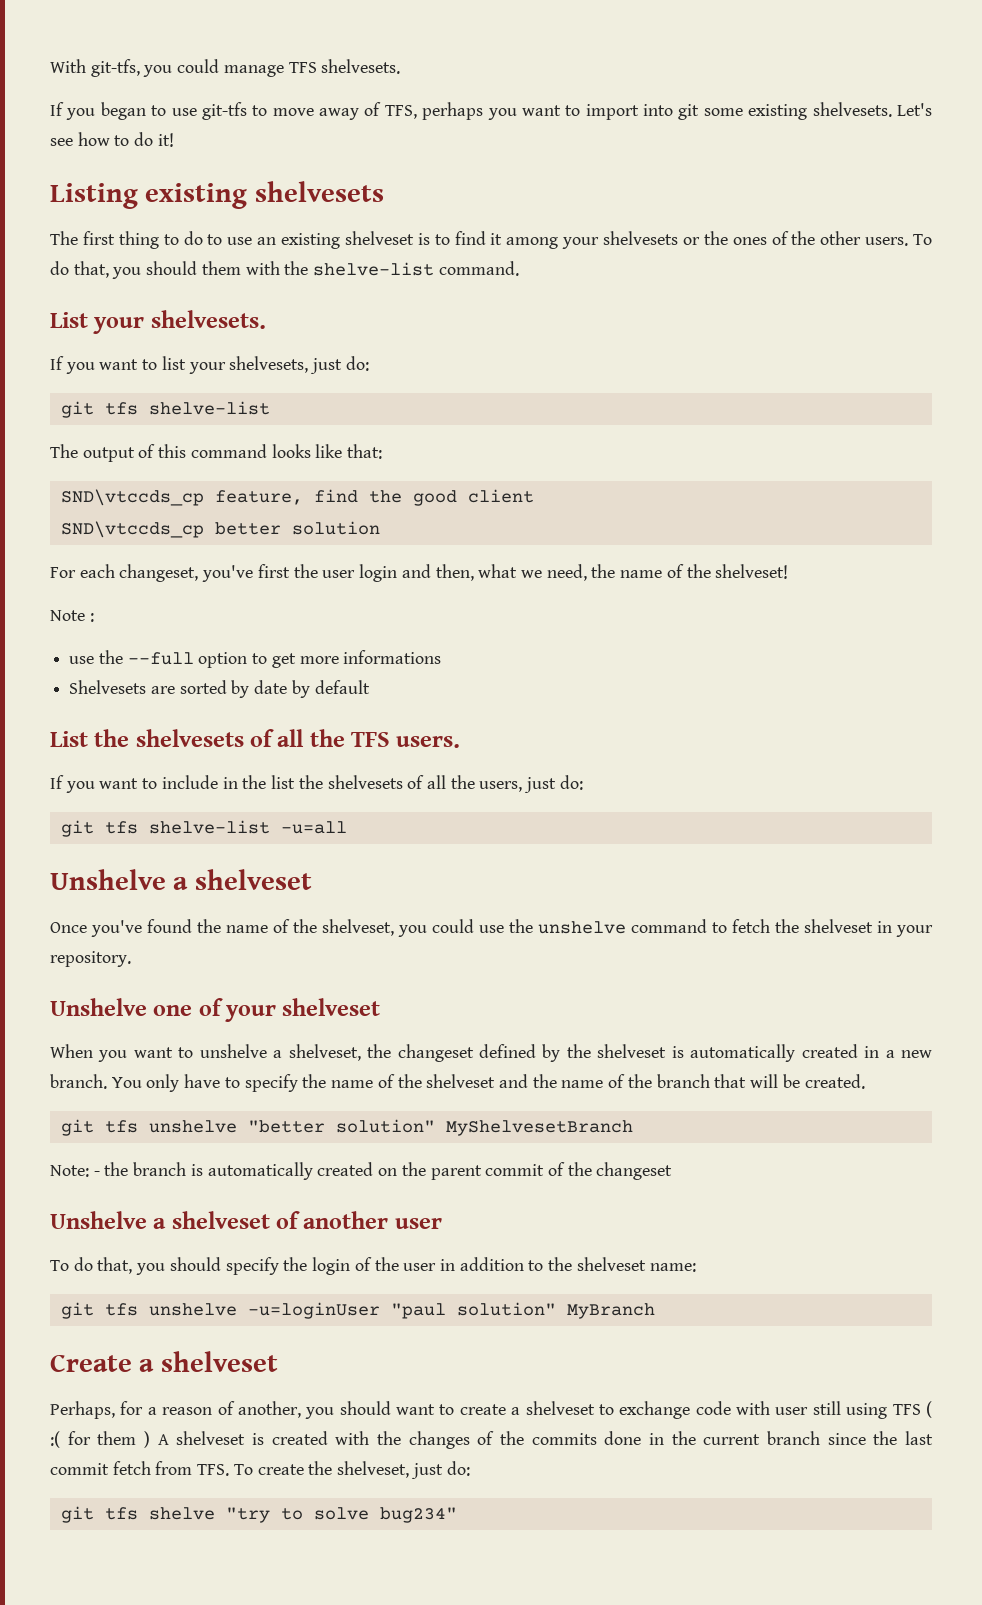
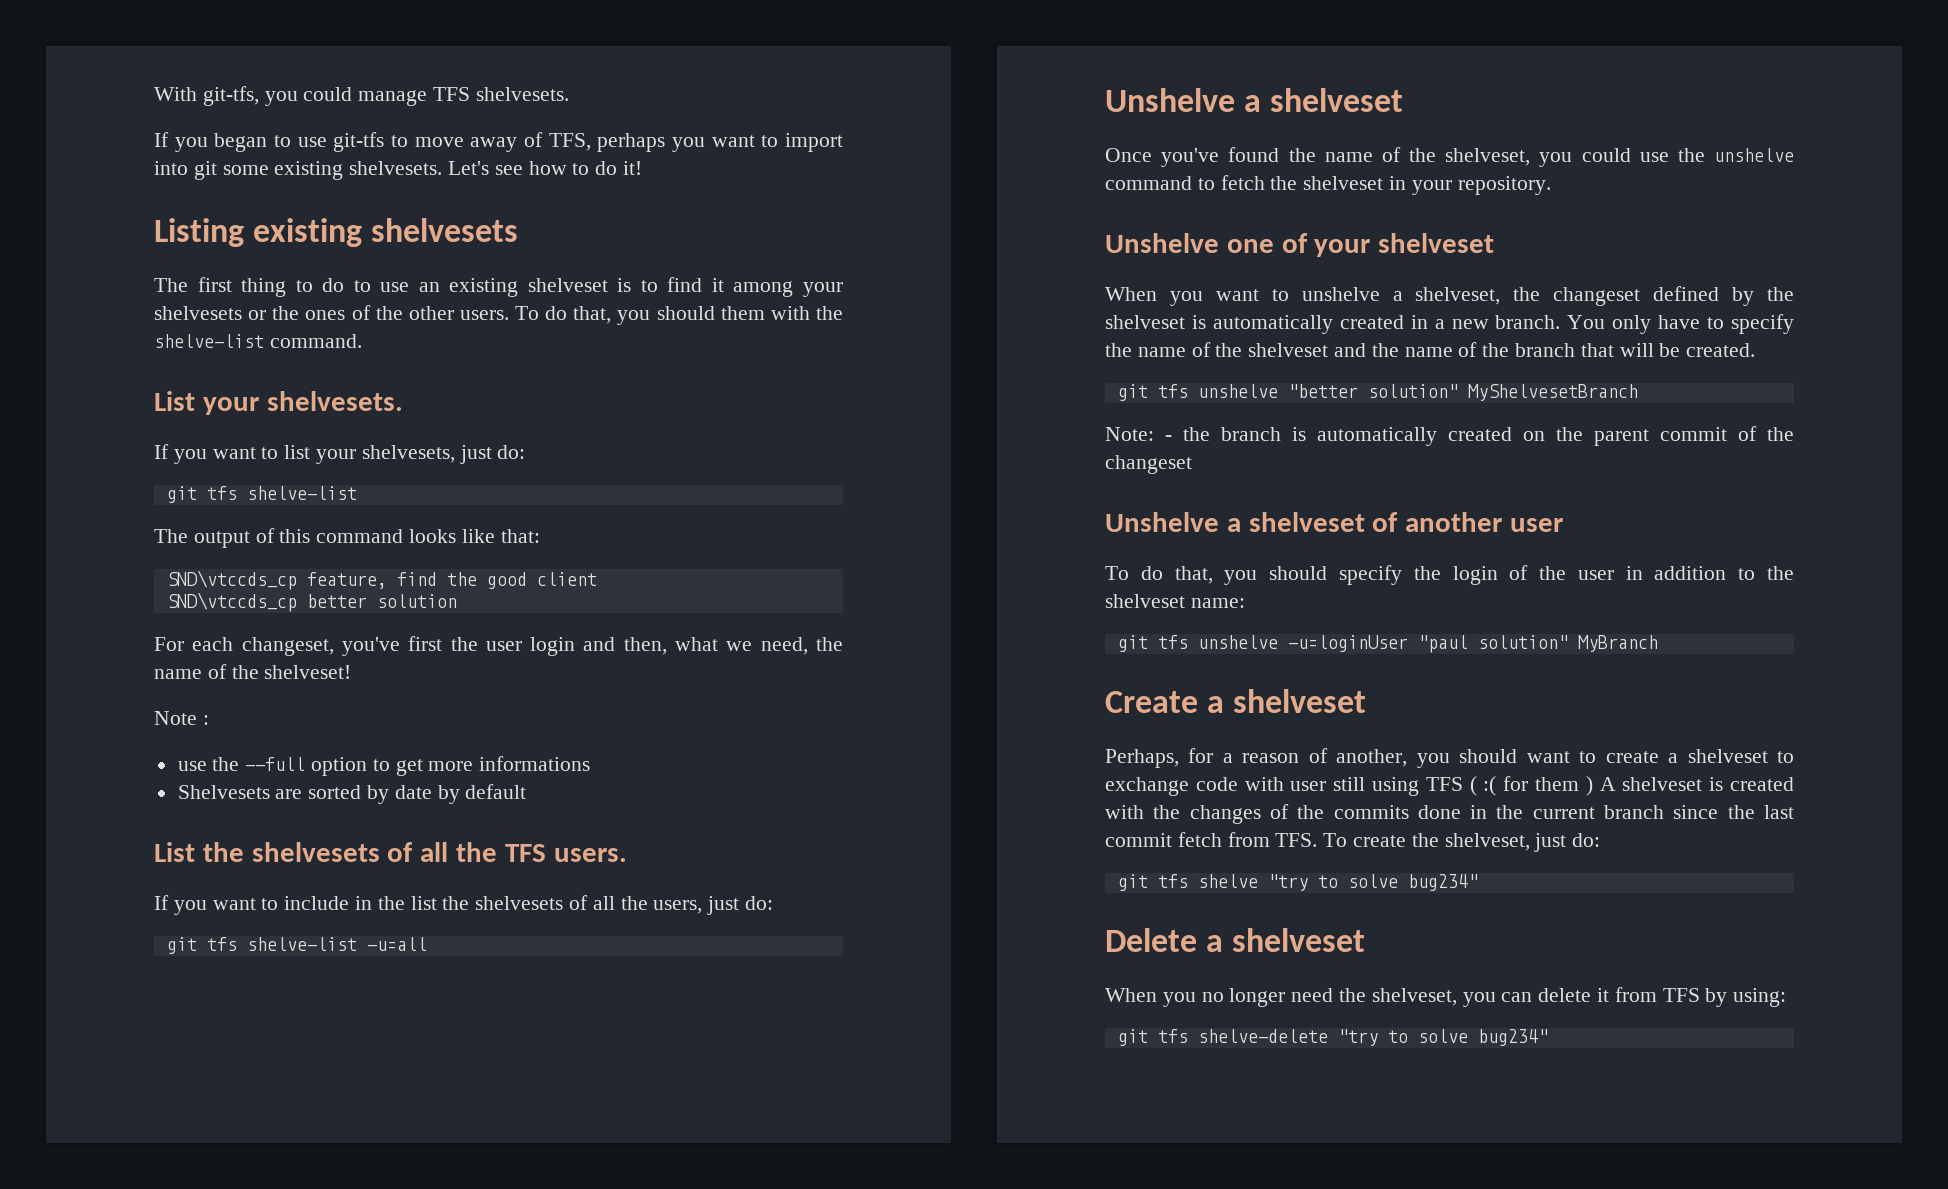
+ Delete a shelveset
+ When you no longer need the shelveset, you can delete it from TFS by using:
+ git tfs shelve-delete "try to solve bug234"

